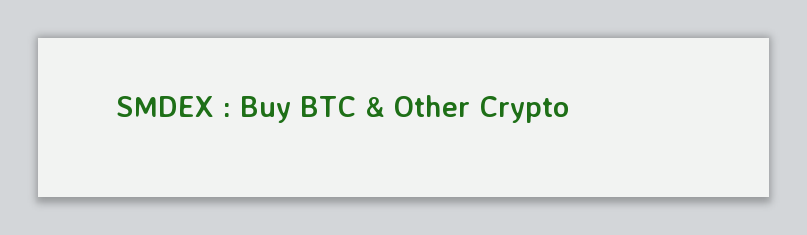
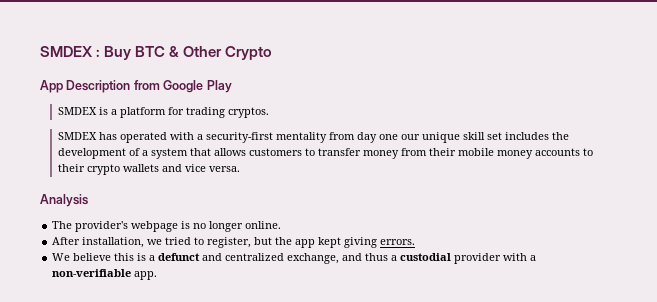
+ App Description from Google Play
+ SMDEX is a platform for trading cryptos.
+ SMDEX has operated with a security-first mentality from day one our unique skill set includes the development of a system that allows customers to transfer money from their mobile money accounts to their crypto wallets and vice versa.
+ Analysis
+ The provider's webpage is no longer online.
+ After installation, we tried to register, but the app kept giving errors.
+ We believe this is a defunct and centralized exchange, and thus a custodial provider with a non-verifiable app.

